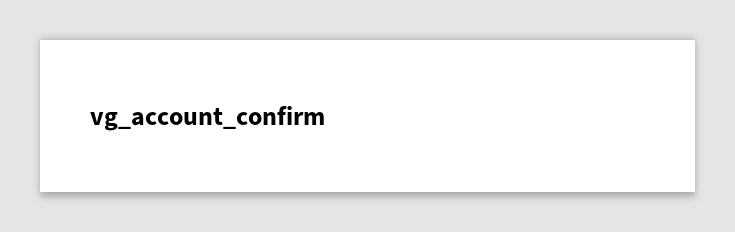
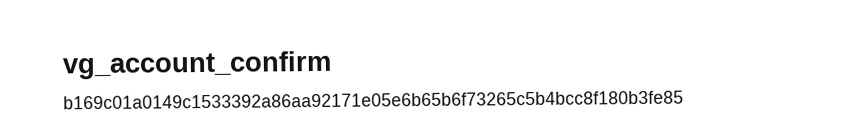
+ b169c01a0149c1533392a86aa92171e05e6b65b6f73265c5b4bcc8f180b3fe85

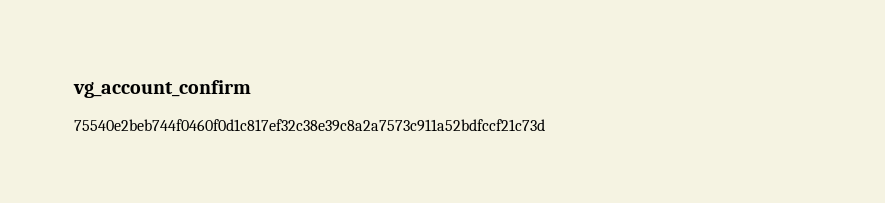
- b169c01a0149c1533392a86aa92171e05e6b65b6f73265c5b4bcc8f180b3fe85
+ 75540e2beb744f0460f0d1c817ef32c38e39c8a2a7573c911a52bdfccf21c73d

